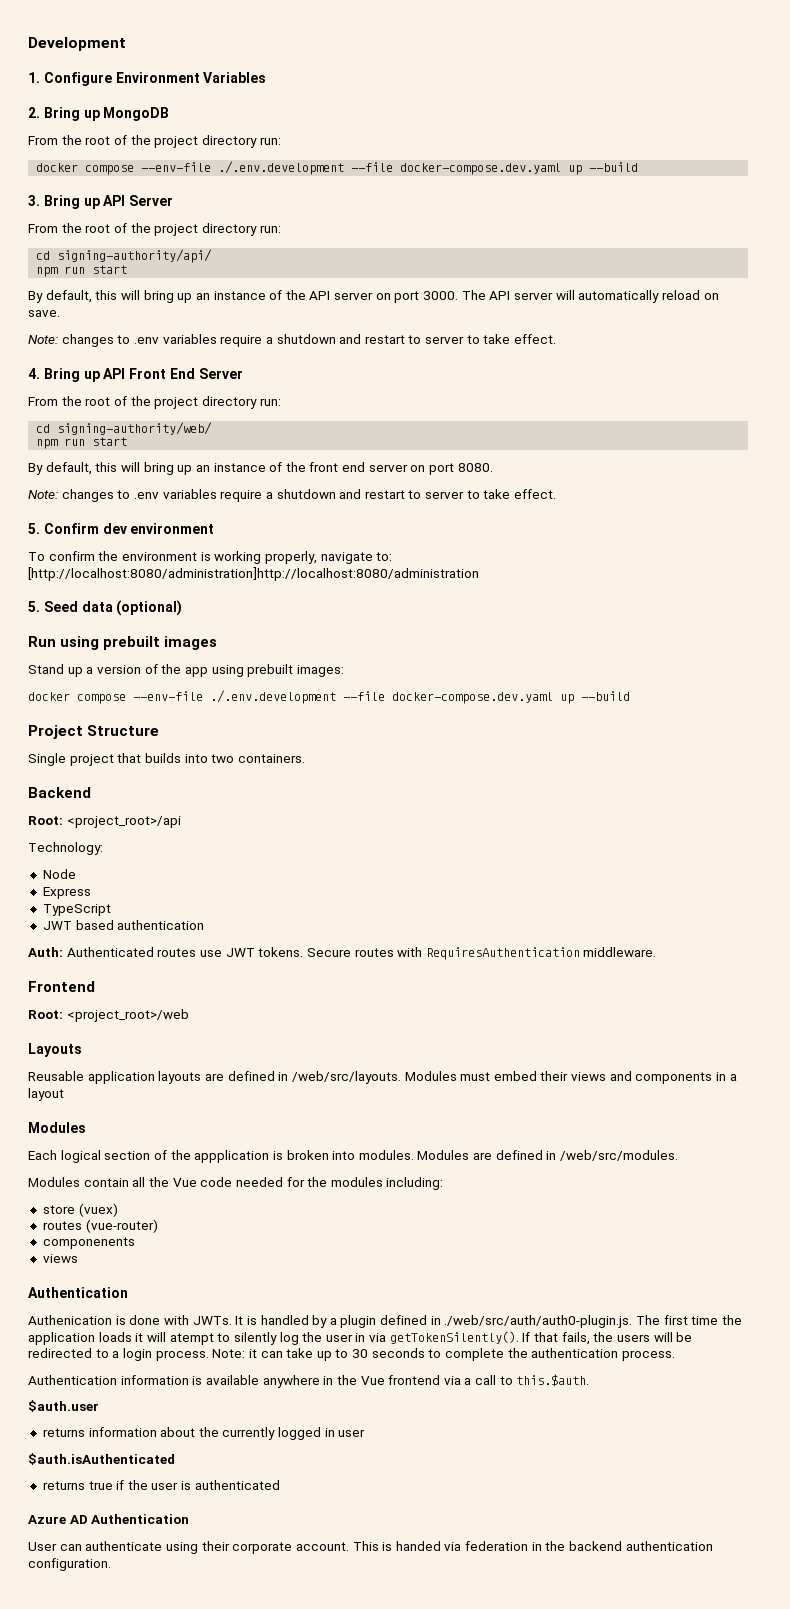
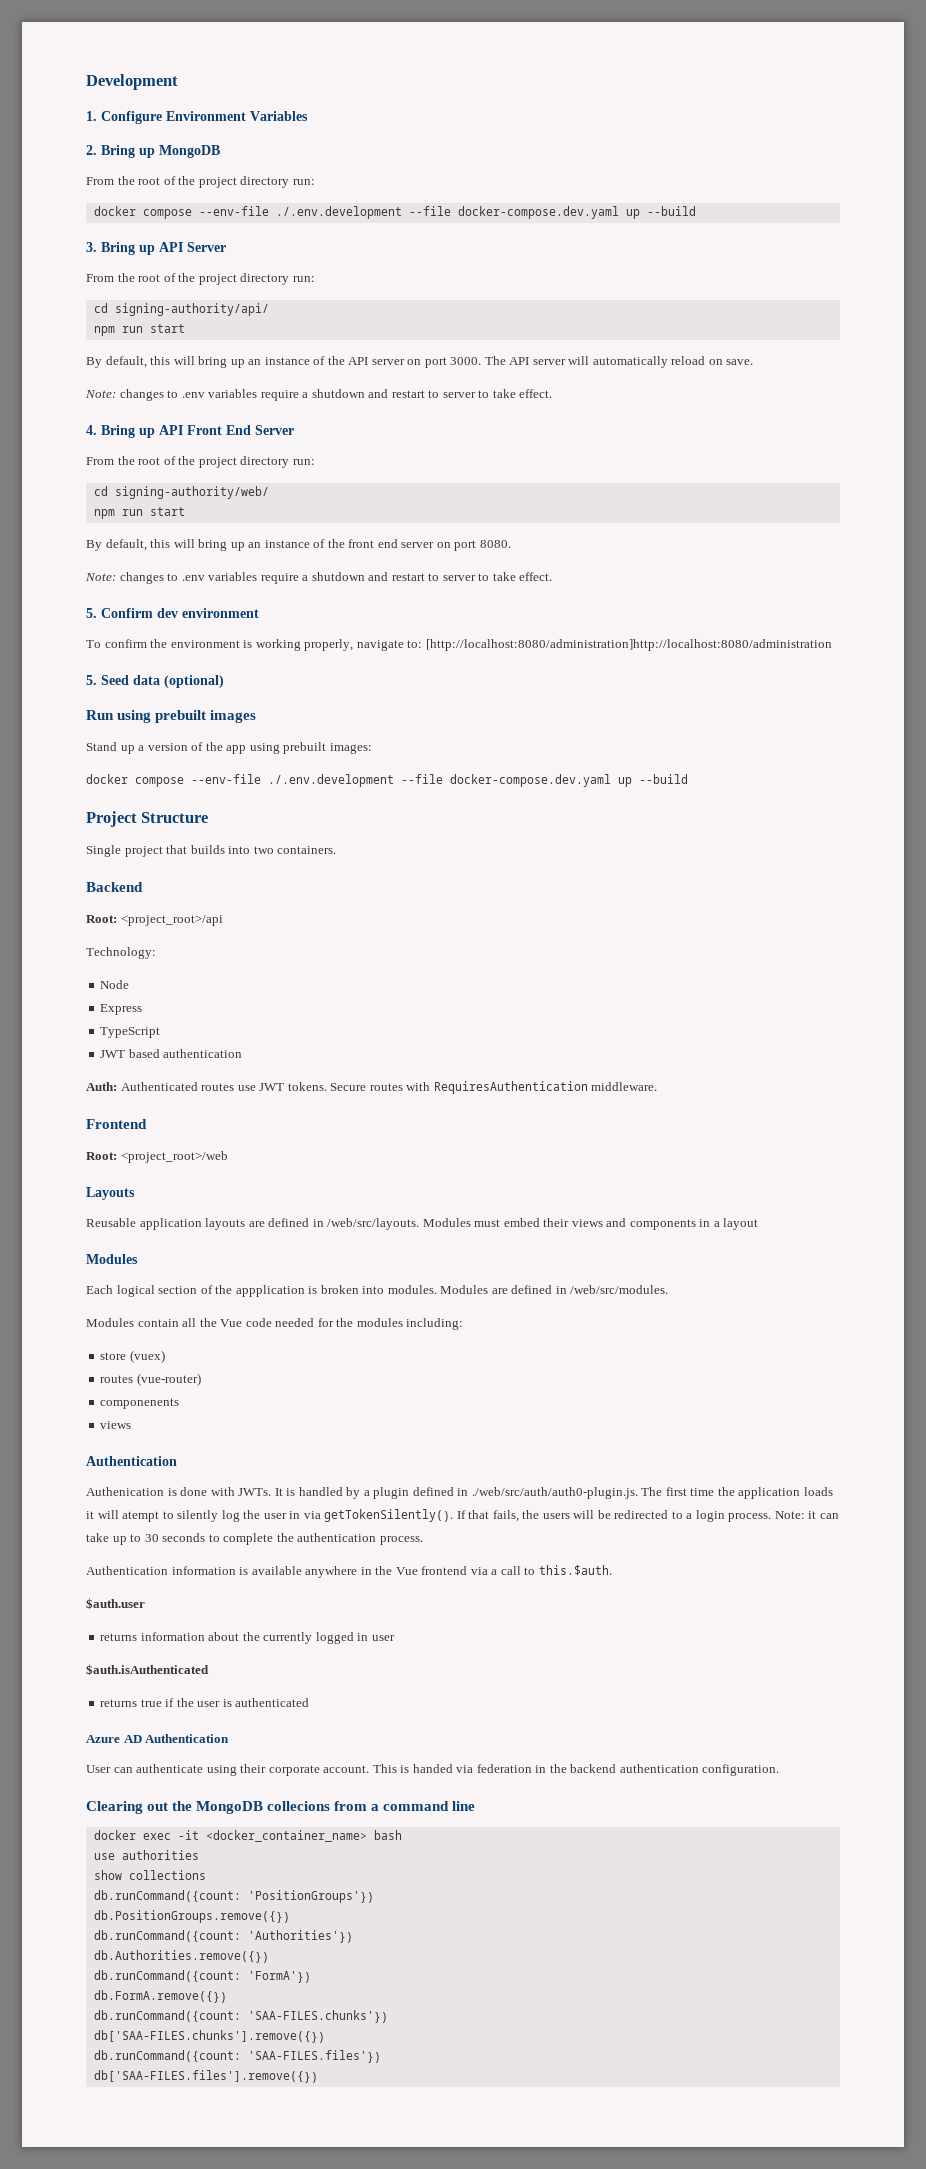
+ Clearing out the MongoDB collecions from a command line
+ docker exec -it <docker_container_name> bash
+ use authorities
+ show collections
+ db.runCommand({count: 'PositionGroups'})
+ db.PositionGroups.remove({})
+ db.runCommand({count: 'Authorities'})
+ db.Authorities.remove({})
+ db.runCommand({count: 'FormA'})
+ db.FormA.remove({})
+ db.runCommand({count: 'SAA-FILES.chunks'})
+ db['SAA-FILES.chunks'].remove({})
+ db.runCommand({count: 'SAA-FILES.files'})
+ db['SAA-FILES.files'].remove({})

